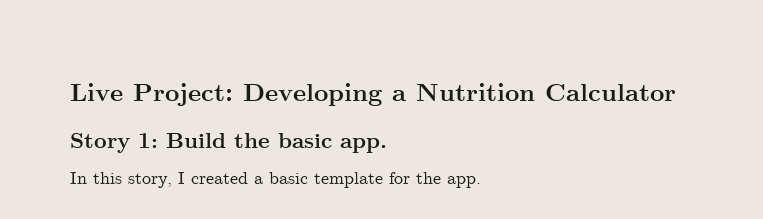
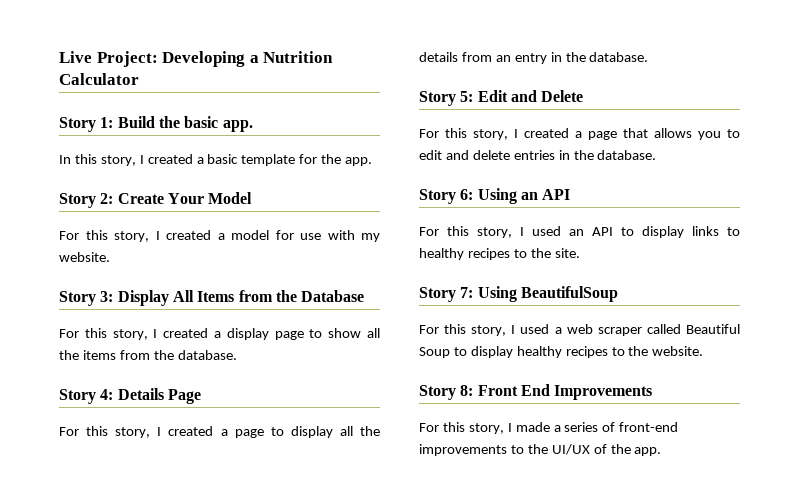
+ Story 2: Create Your Model
+ For this story, I created a model for use with my website.
+ Story 3: Display All Items from the Database
+ For this story, I created a display page to show all the items from the database.
+ Story 4: Details Page
+ For this story, I created a page to display all the details from an entry in the database.
+ Story 5: Edit and Delete
+ For this story, I created a page that allows you to edit and delete entries in the database.
+ Story 6: Using an API
+ For this story, I used an API to display links to healthy recipes to the site.
+ Story 7: Using BeautifulSoup
+ For this story, I used a web scraper called Beautiful Soup to display healthy recipes to the website.
+ Story 8: Front End Improvements
+ For this story, I made a series of front-end improvements to the UI/UX of the app.

